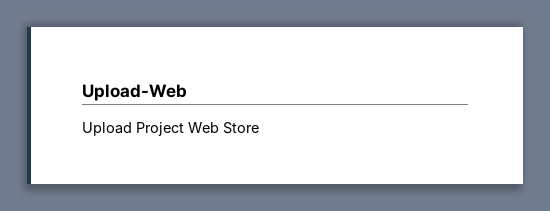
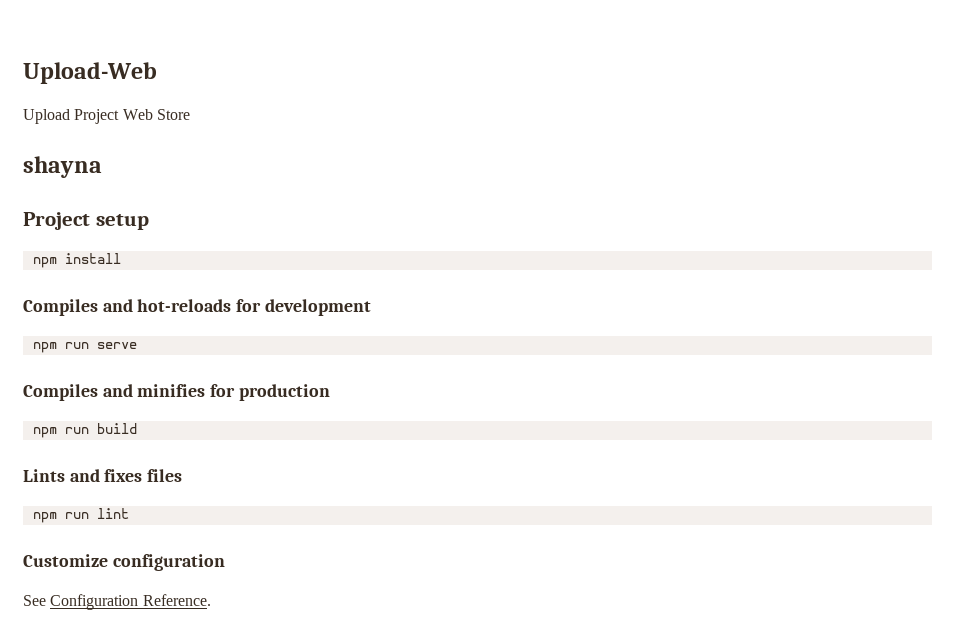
+ shayna
+ Project setup
+ npm install
+ Compiles and hot-reloads for development
+ npm run serve
+ Compiles and minifies for production
+ npm run build
+ Lints and fixes files
+ npm run lint
+ Customize configuration
+ See Configuration Reference.

